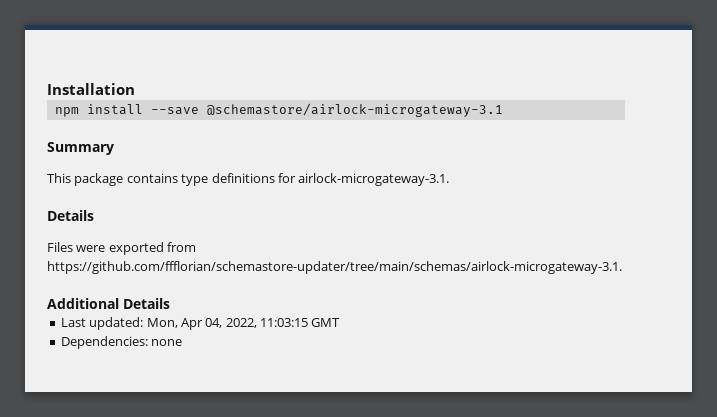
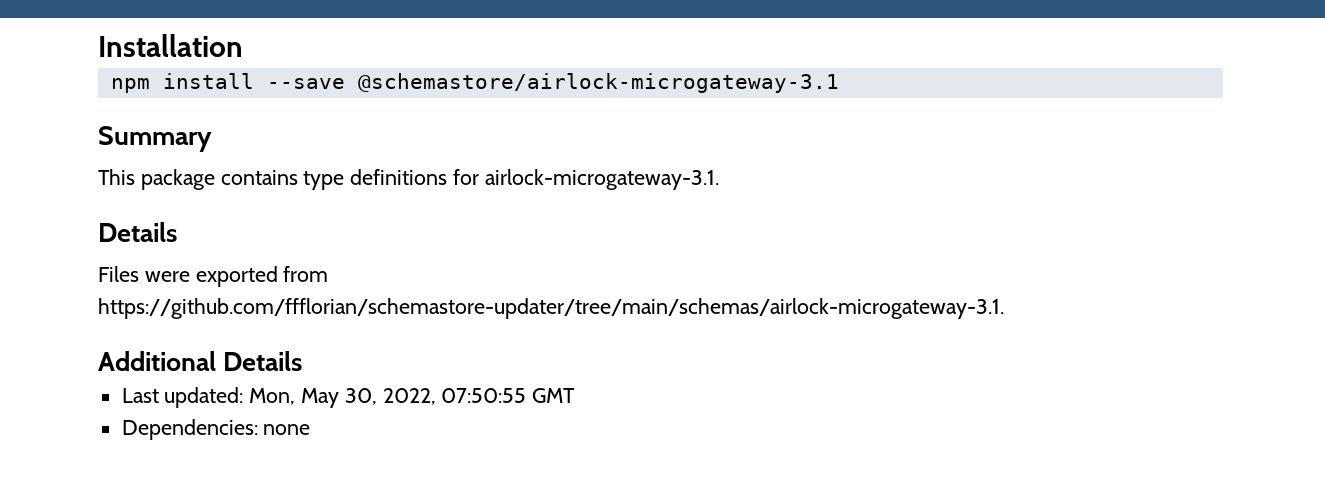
- Last updated: Mon, Apr 04, 2022, 11:03:15 GMT
+ Last updated: Mon, May 30, 2022, 07:50:55 GMT

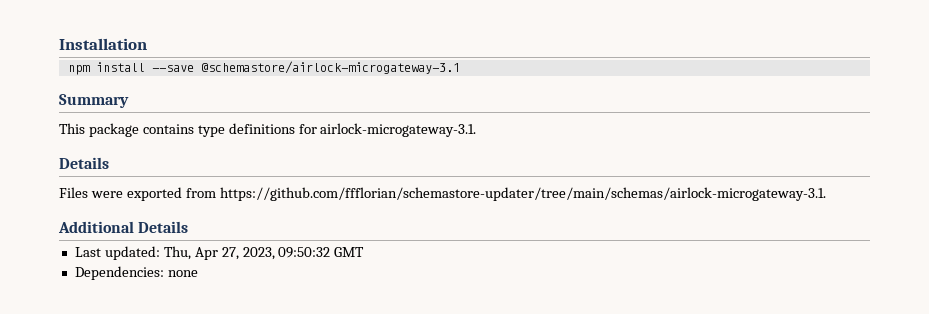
- Last updated: Mon, May 30, 2022, 07:50:55 GMT
+ Last updated: Thu, Apr 27, 2023, 09:50:32 GMT

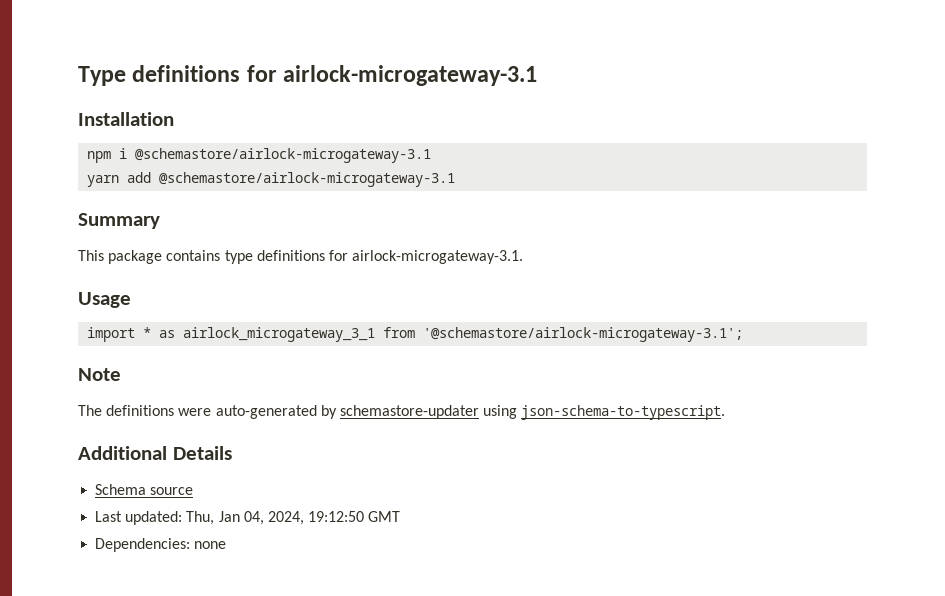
+ Type definitions for airlock-microgateway-3.1
  Installation
- npm install --save @schemastore/airlock-microgateway-3.1
+ npm i @schemastore/airlock-microgateway-3.1
+ yarn add @schemastore/airlock-microgateway-3.1
  This package contains type definitions for airlock-microgateway-3.1.
- Details
- Files were exported from https://github.com/ffflorian/schemastore-updater/tree/main/schemas/airlock-microgateway-3.1.
+ Usage
+ import * as airlock_microgateway_3_1 from '@schemastore/airlock-microgateway-3.1';
+ Note
+ The definitions were auto-generated by schemastore-updater using json-schema-to-typescript.
+ Schema source
- Last updated: Thu, Apr 27, 2023, 09:50:32 GMT
+ Last updated: Thu, Jan 04, 2024, 19:12:50 GMT

